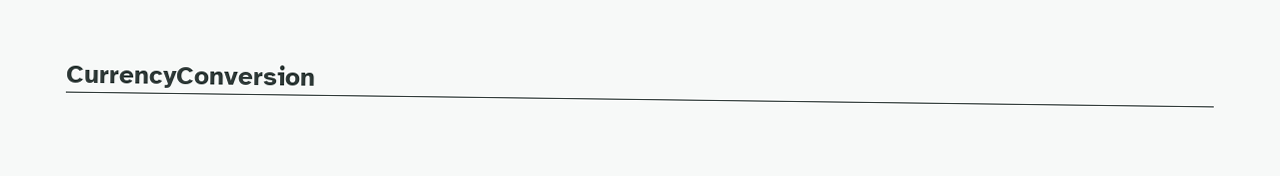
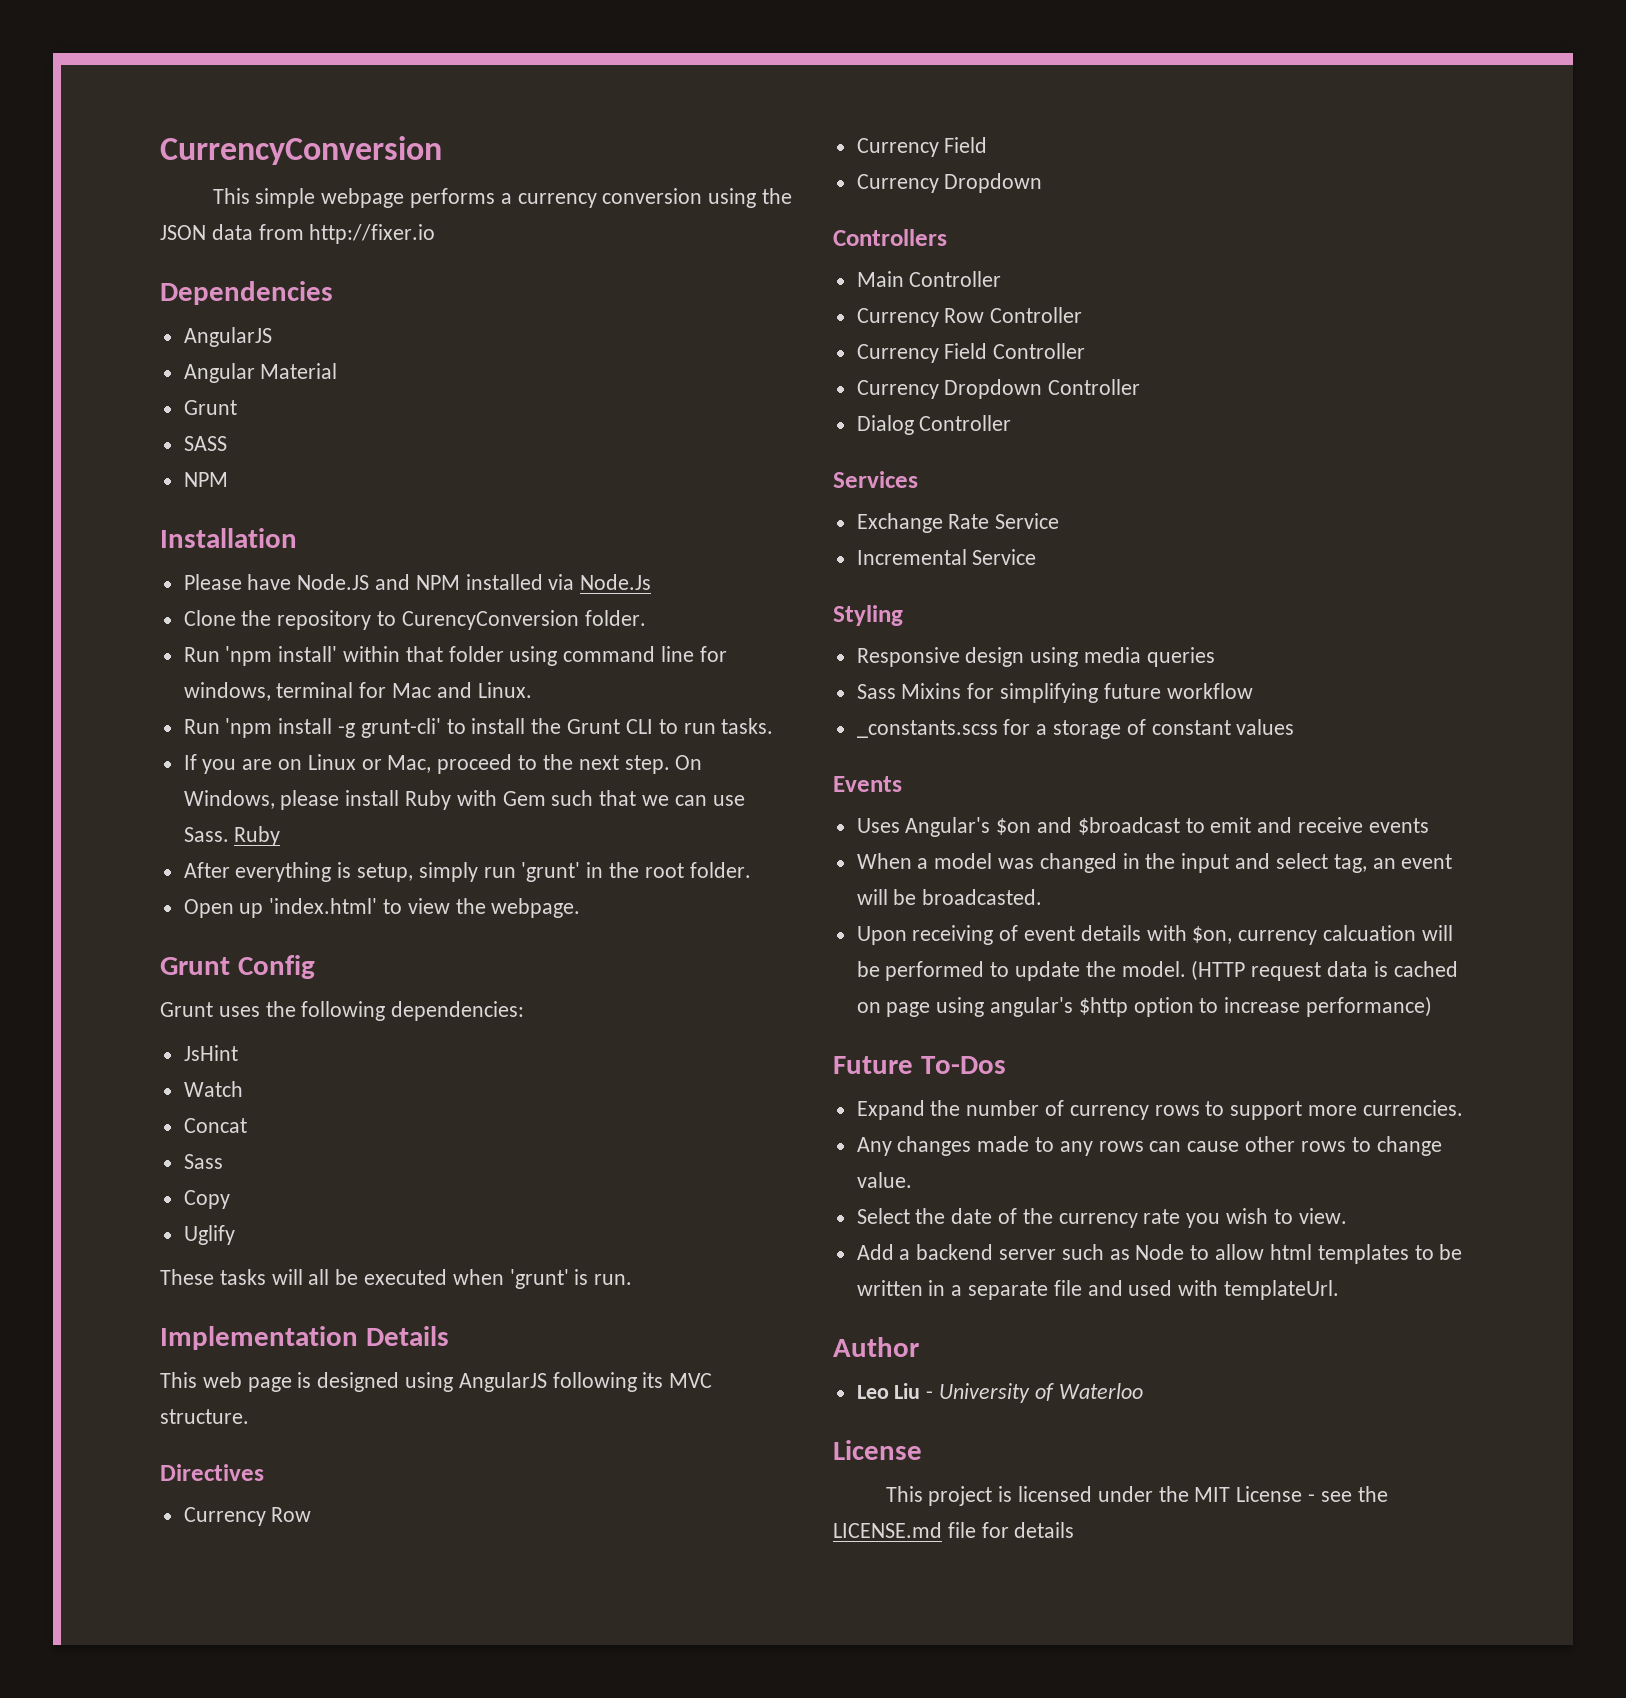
+ This simple webpage performs a currency conversion using the JSON data from http://fixer.io
+ Dependencies
+ AngularJS
+ Angular Material
+ Grunt
+ SASS
+ NPM
+ Installation
+ Please have Node.JS and NPM installed via Node.Js
+ Clone the repository to CurencyConversion folder.
+ Run 'npm install' within that folder using command line for windows, terminal for Mac and Linux.
+ Run 'npm install -g grunt-cli' to install the Grunt CLI to run tasks.
+ If you are on Linux or Mac, proceed to the next step. On Windows, please install Ruby with Gem such that we can use Sass. Ruby
+ After everything is setup, simply run 'grunt' in the root folder.
+ Open up 'index.html' to view the webpage.
+ Grunt Config
+ Grunt uses the following dependencies:
+ JsHint
+ Watch
+ Concat
+ Sass
+ Copy
+ Uglify
+ These tasks will all be executed when 'grunt' is run.
+ Implementation Details
+ This web page is designed using AngularJS following its MVC structure.
+ Directives
+ Currency Row
+ Currency Field
+ Currency Dropdown
+ Controllers
+ Main Controller
+ Currency Row Controller
+ Currency Field Controller
+ Currency Dropdown Controller
+ Dialog Controller
+ Services
+ Exchange Rate Service
+ Incremental Service
+ Styling
+ Responsive design using media queries
+ Sass Mixins for simplifying future workflow
+ _constants.scss for a storage of constant values
+ Events
+ Uses Angular's $on and $broadcast to emit and receive events
+ When a model was changed in the input and select tag, an event will be broadcasted.
+ Upon receiving of event details with $on, currency calcuation will be performed to update the model. (HTTP request data is cached on page using angular's $http option to increase performance)
+ Future To-Dos
+ Expand the number of currency rows to support more currencies.
+ Any changes made to any rows can cause other rows to change value.
+ Select the date of the currency rate you wish to view.
+ Add a backend server such as Node to allow html templates to be written in a separate file and used with templateUrl.
+ Author
+ Leo Liu - University of Waterloo
+ License
+ This project is licensed under the MIT License - see the LICENSE.md file for details

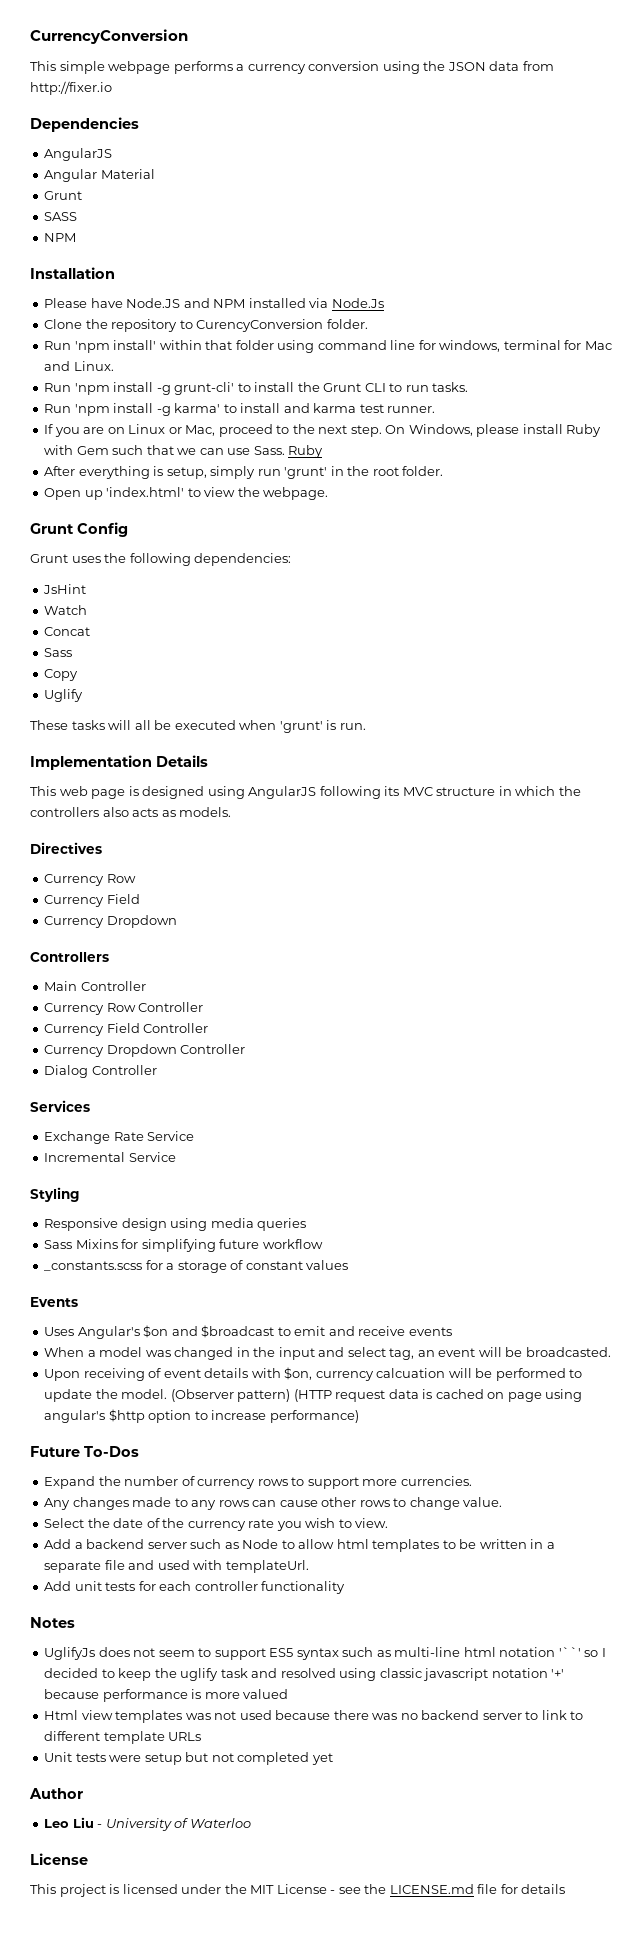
+ Run 'npm install -g karma' to install and karma test runner.
- This web page is designed using AngularJS following its MVC structure.
+ This web page is designed using AngularJS following its MVC structure in which the controllers also acts as models.
- (HTTP request data is cached on page using angular's $http option to increase performance)
+ (Observer pattern) (HTTP request data is cached on page using angular's $http option to increase performance)
+ Add unit tests for each controller functionality
+ Notes
+ UglifyJs does not seem to support ES5 syntax such as multi-line html notation '``' so I decided to keep the uglify task and resolved using classic javascript notation '+' because performance is more valued
+ Html view templates was not used because there was no backend server to link to different template URLs
+ Unit tests were setup but not completed yet

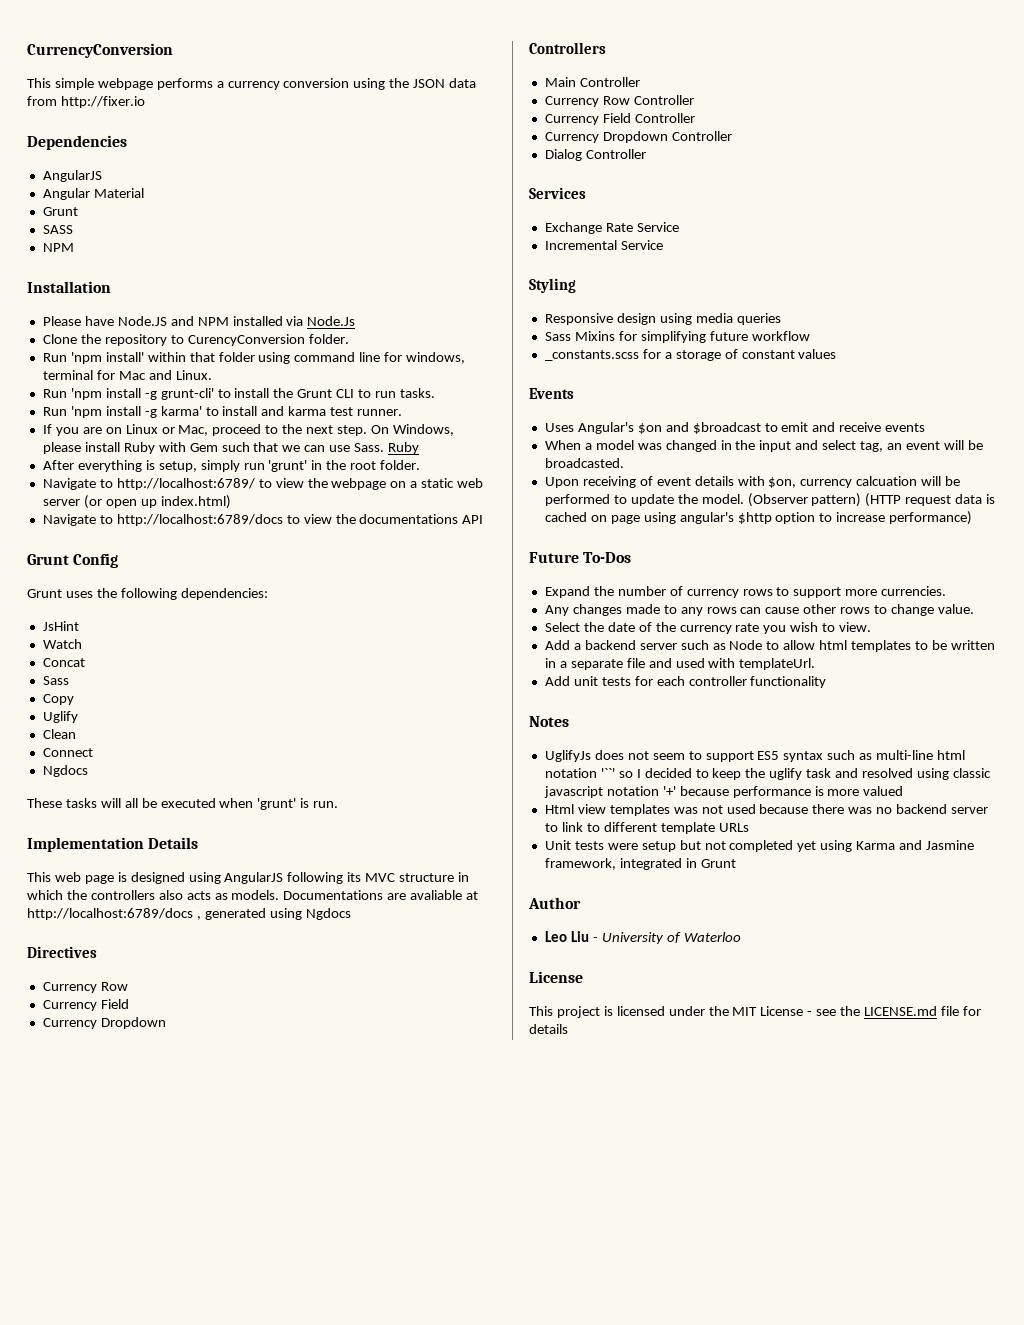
- Open up 'index.html' to view the webpage.
+ Navigate to http://localhost:6789/ to view the webpage on a static web server (or open up index.html)
+ Navigate to http://localhost:6789/docs to view the documentations API
+ Clean
+ Connect
+ Ngdocs
+ Documentations are avaliable at http://localhost:6789/docs , generated using Ngdocs
- Unit tests were setup but not completed yet
+ Unit tests were setup but not completed yet using Karma and Jasmine framework, integrated in Grunt

